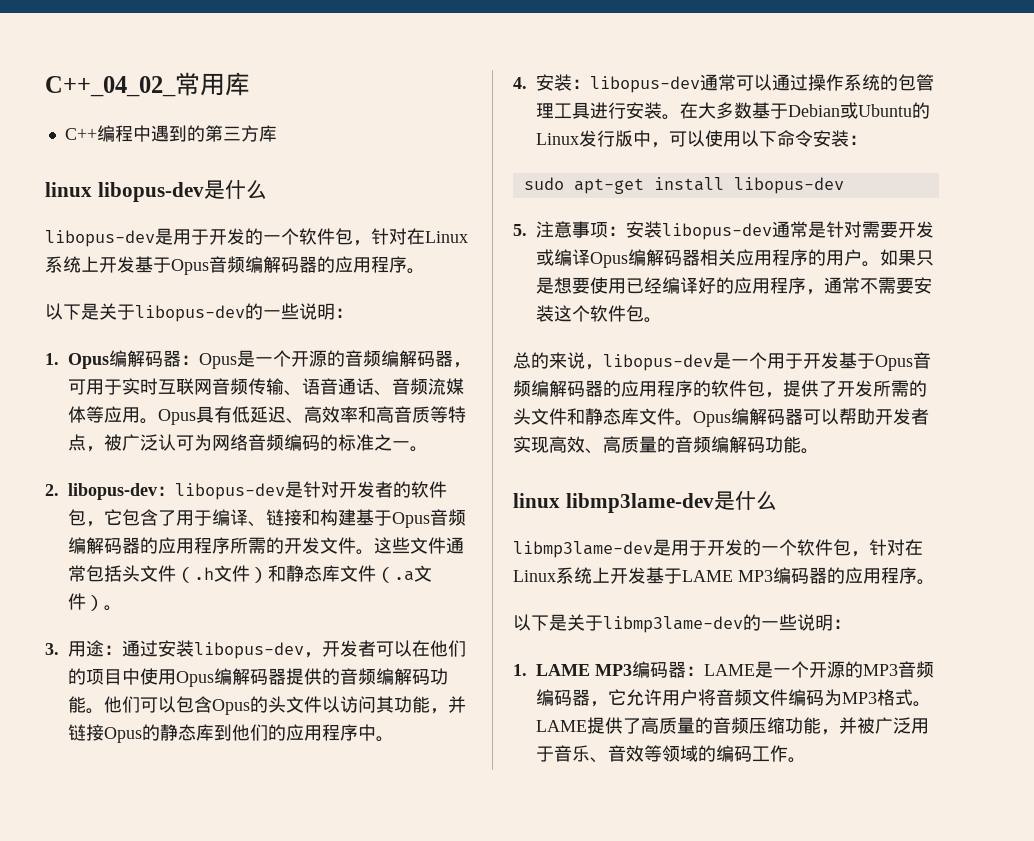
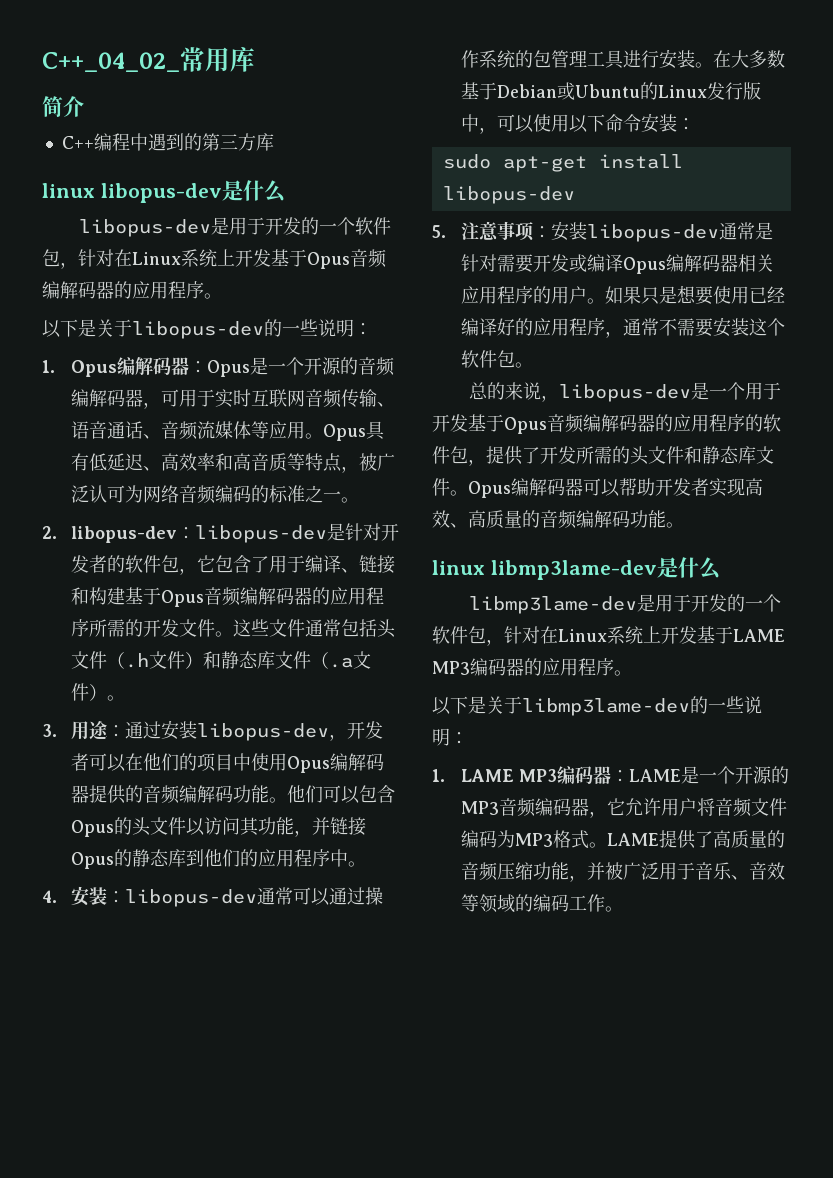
+ 简介

